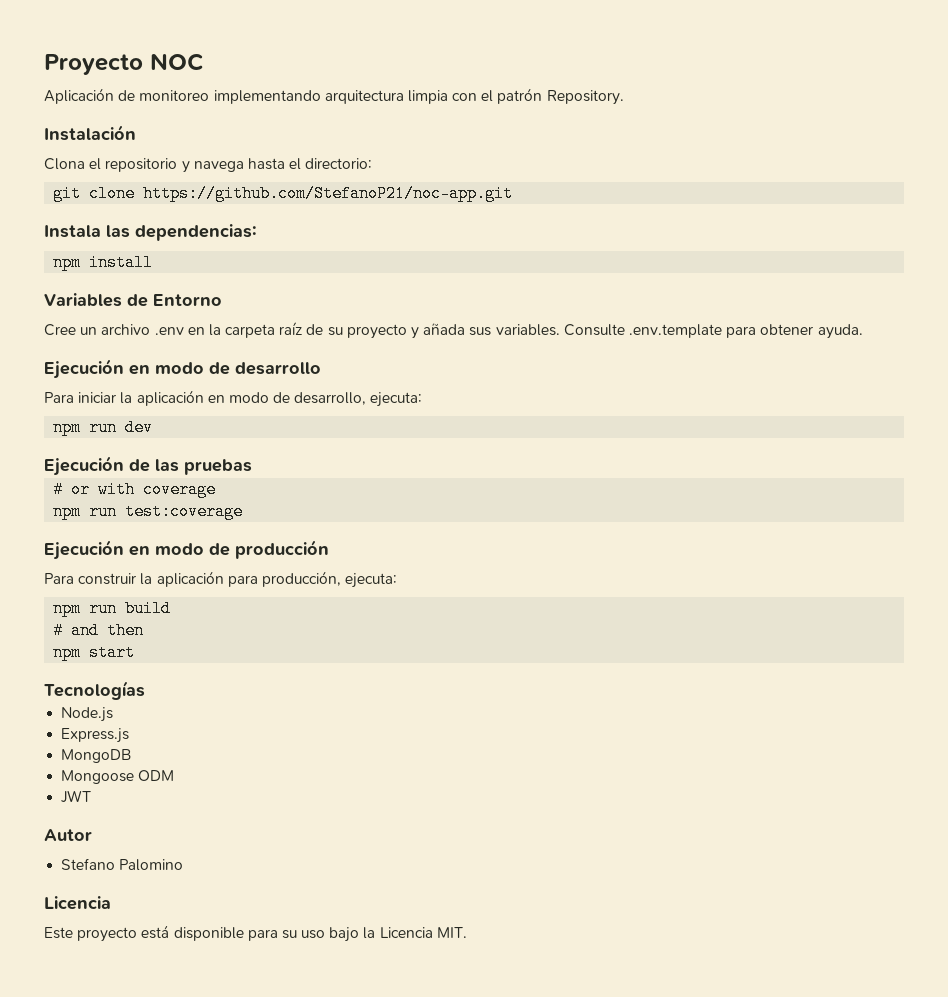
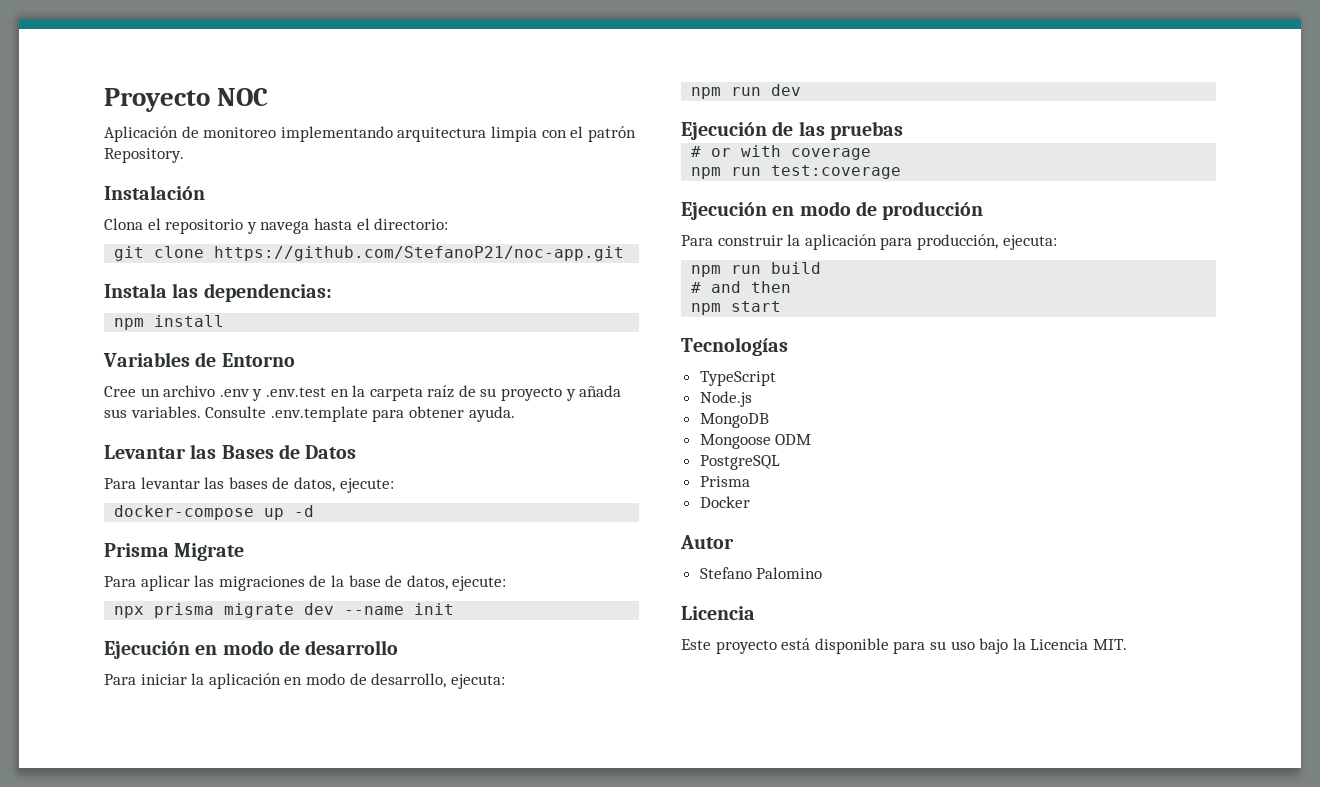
- Cree un archivo .env en la carpeta raíz de su proyecto y añada sus variables.
+ Cree un archivo .env y .env.test en la carpeta raíz de su proyecto y añada sus variables.
+ Levantar las Bases de Datos
+ Para levantar las bases de datos, ejecute:
+ docker-compose up -d
+ Prisma Migrate
+ Para aplicar las migraciones de la base de datos, ejecute:
+ npx prisma migrate dev --name init
+ TypeScript
- Express.js
- JWT
+ PostgreSQL
+ Prisma
+ Docker

